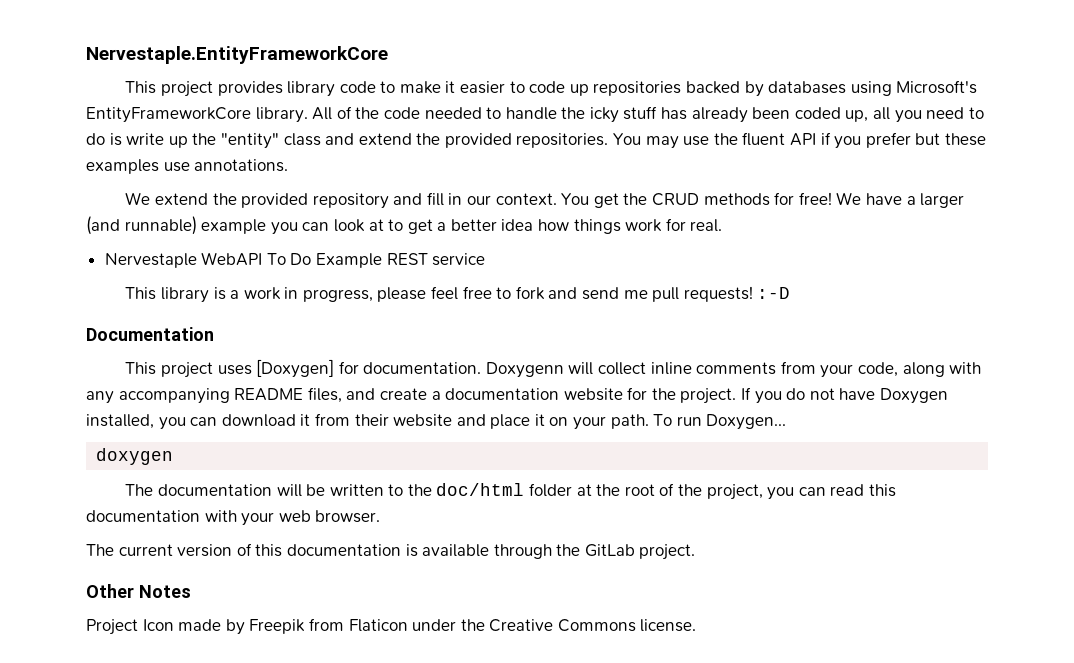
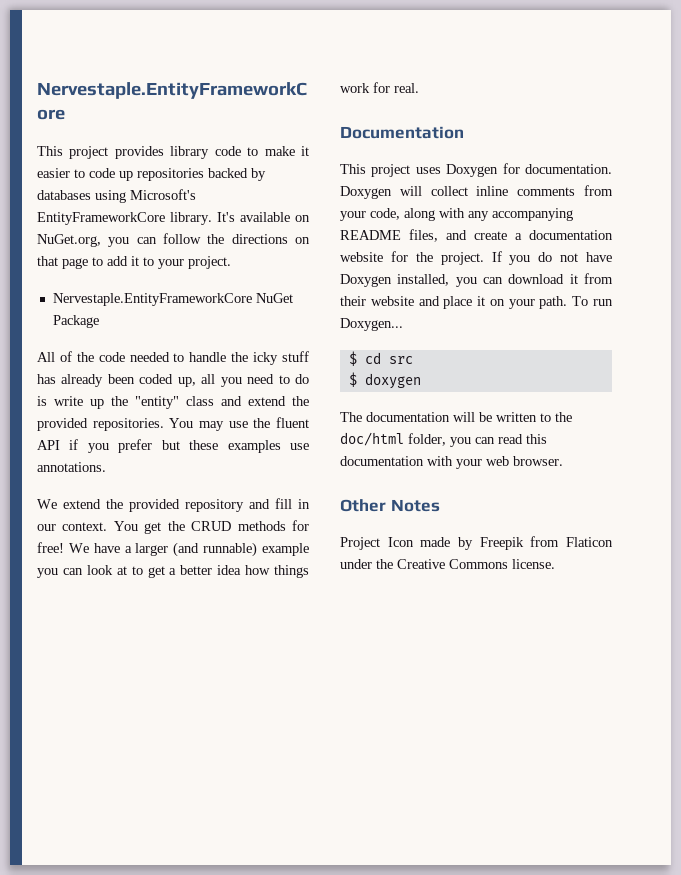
- This project provides library code to make it easier to code up repositories backed by databases using Microsoft's EntityFrameworkCore library. All of the code needed to handle the icky stuff has already been coded up, all you need to do is write up the "entity" class and extend the provided repositories.
+ This project provides library code to make it easier to code up repositories backed by databases using Microsoft's EntityFrameworkCore library. It's available on NuGet.org, you can follow the directions on that page to add it to your project.
+ Nervestaple.EntityFrameworkCore NuGet Package
+ All of the code needed to handle the icky stuff has already been coded up, all you need to do is write up the "entity" class and extend the provided repositories.
- Nervestaple WebAPI To Do Example REST service
- This library is a work in progress, please feel free to fork and send me pull requests! :-D
- This project uses [Doxygen] for documentation.
+ This project uses Doxygen for documentation.
- Doxygenn will collect inline comments from your code, along with any accompanying README files, and create a documentation website for the project.
+ Doxygen will collect inline comments from your code, along with any accompanying README files, and create a documentation website for the project.
- doxygen
+ $ cd src
+ $ doxygen
- The documentation will be written to the doc/html folder at the root of the project, you can read this documentation with your web browser.
+ The documentation will be written to the doc/html folder, you can read this documentation with your web browser.
- The current version of this documentation is available through the GitLab project.

